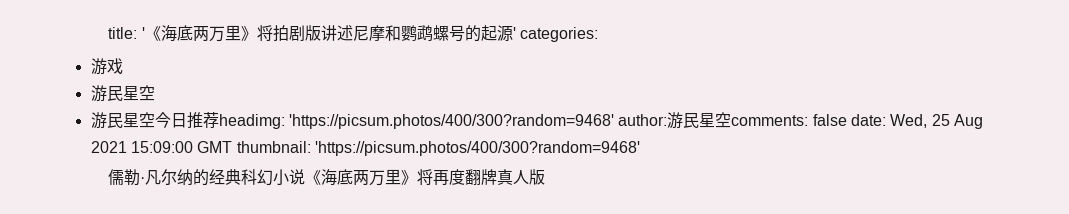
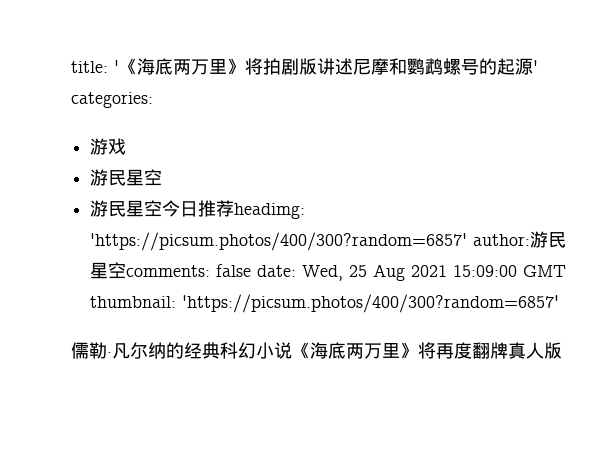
- 游民星空今日推荐headimg: 'https://picsum.photos/400/300?random=9468' author:游民星空comments: false date: Wed, 25 Aug 2021 15:09:00 GMT thumbnail: 'https://picsum.photos/400/300?random=9468'
+ 游民星空今日推荐headimg: 'https://picsum.photos/400/300?random=6857' author:游民星空comments: false date: Wed, 25 Aug 2021 15:09:00 GMT thumbnail: 'https://picsum.photos/400/300?random=6857'

